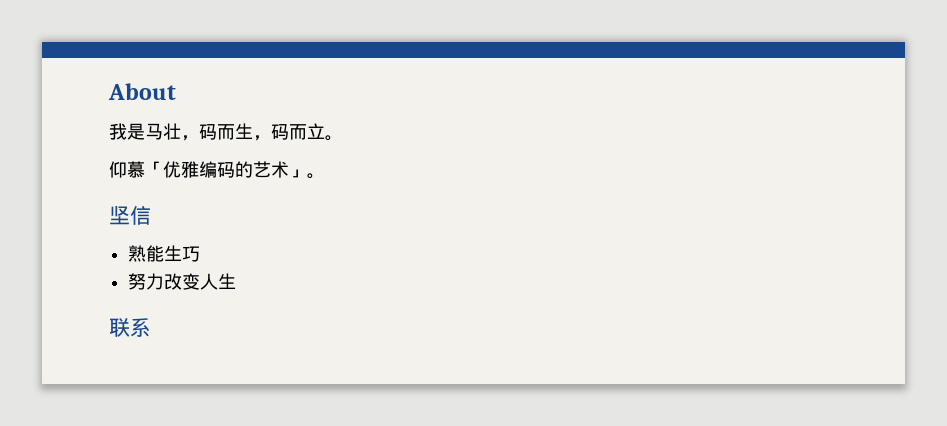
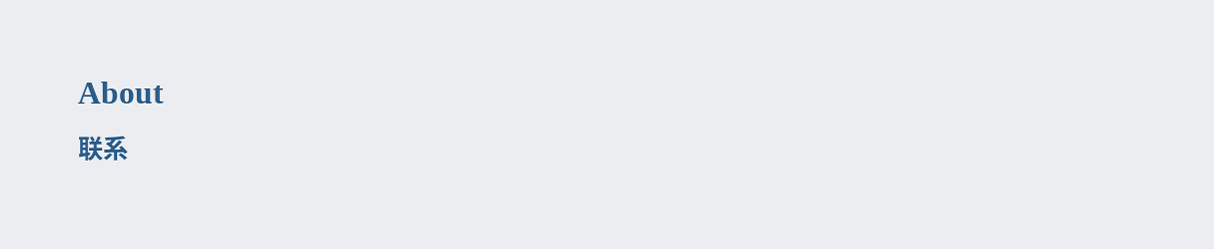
- 我是马壮，码而生，码而立。
- 仰慕「优雅编码的艺术」。
- 坚信
- 熟能生巧
- 努力改变人生

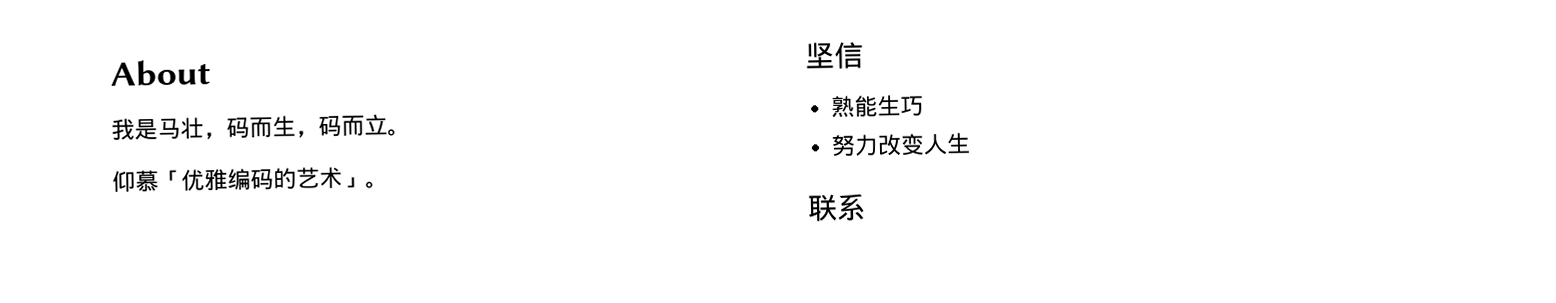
+ 我是马壮，码而生，码而立。
+ 仰慕「优雅编码的艺术」。
+ 坚信
+ 熟能生巧
+ 努力改变人生

